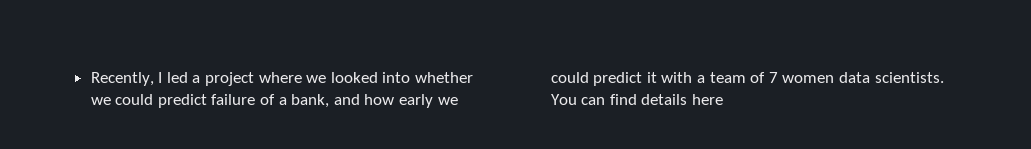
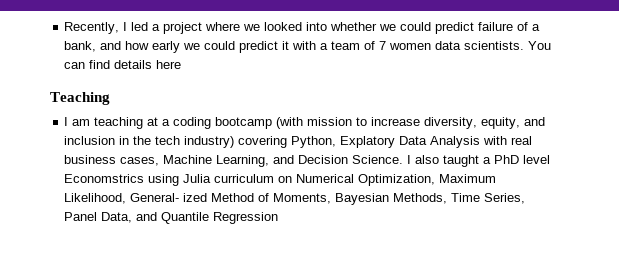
+ Teaching
+ I am teaching at a coding bootcamp (with mission to increase diversity, equity, and inclusion in the tech industry) covering Python, Explatory Data Analysis with real business cases, Machine Learning, and Decision Science. I also taught a PhD level Economstrics using Julia curriculum on Numerical Optimization, Maximum Likelihood, General- ized Method of Moments, Bayesian Methods, Time Series, Panel Data, and Quantile Regression

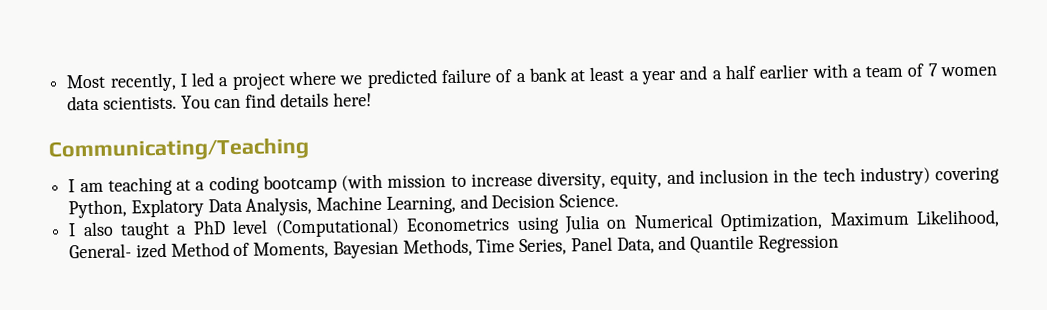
- Recently, I led a project where we looked into whether we could predict failure of a bank, and how early we could predict it with a team of 7 women data scientists.
+ Most recently, I led a project where we predicted failure of a bank at least a year and a half earlier with a team of 7 women data scientists.
- You can find details here
- Teaching
+ You can find details here!
+ Communicating/Teaching
- I am teaching at a coding bootcamp (with mission to increase diversity, equity, and inclusion in the tech industry) covering Python, Explatory Data Analysis with real business cases, Machine Learning, and Decision Science. I also taught a PhD level Economstrics using Julia curriculum on Numerical Optimization, Maximum Likelihood, General- ized Method of Moments, Bayesian Methods, Time Series, Panel Data, and Quantile Regression
+ I am teaching at a coding bootcamp (with mission to increase diversity, equity, and inclusion in the tech industry) covering Python, Explatory Data Analysis, Machine Learning, and Decision Science.
+ I also taught a PhD level (Computational) Econometrics using Julia on Numerical Optimization, Maximum Likelihood, General- ized Method of Moments, Bayesian Methods, Time Series, Panel Data, and Quantile Regression

